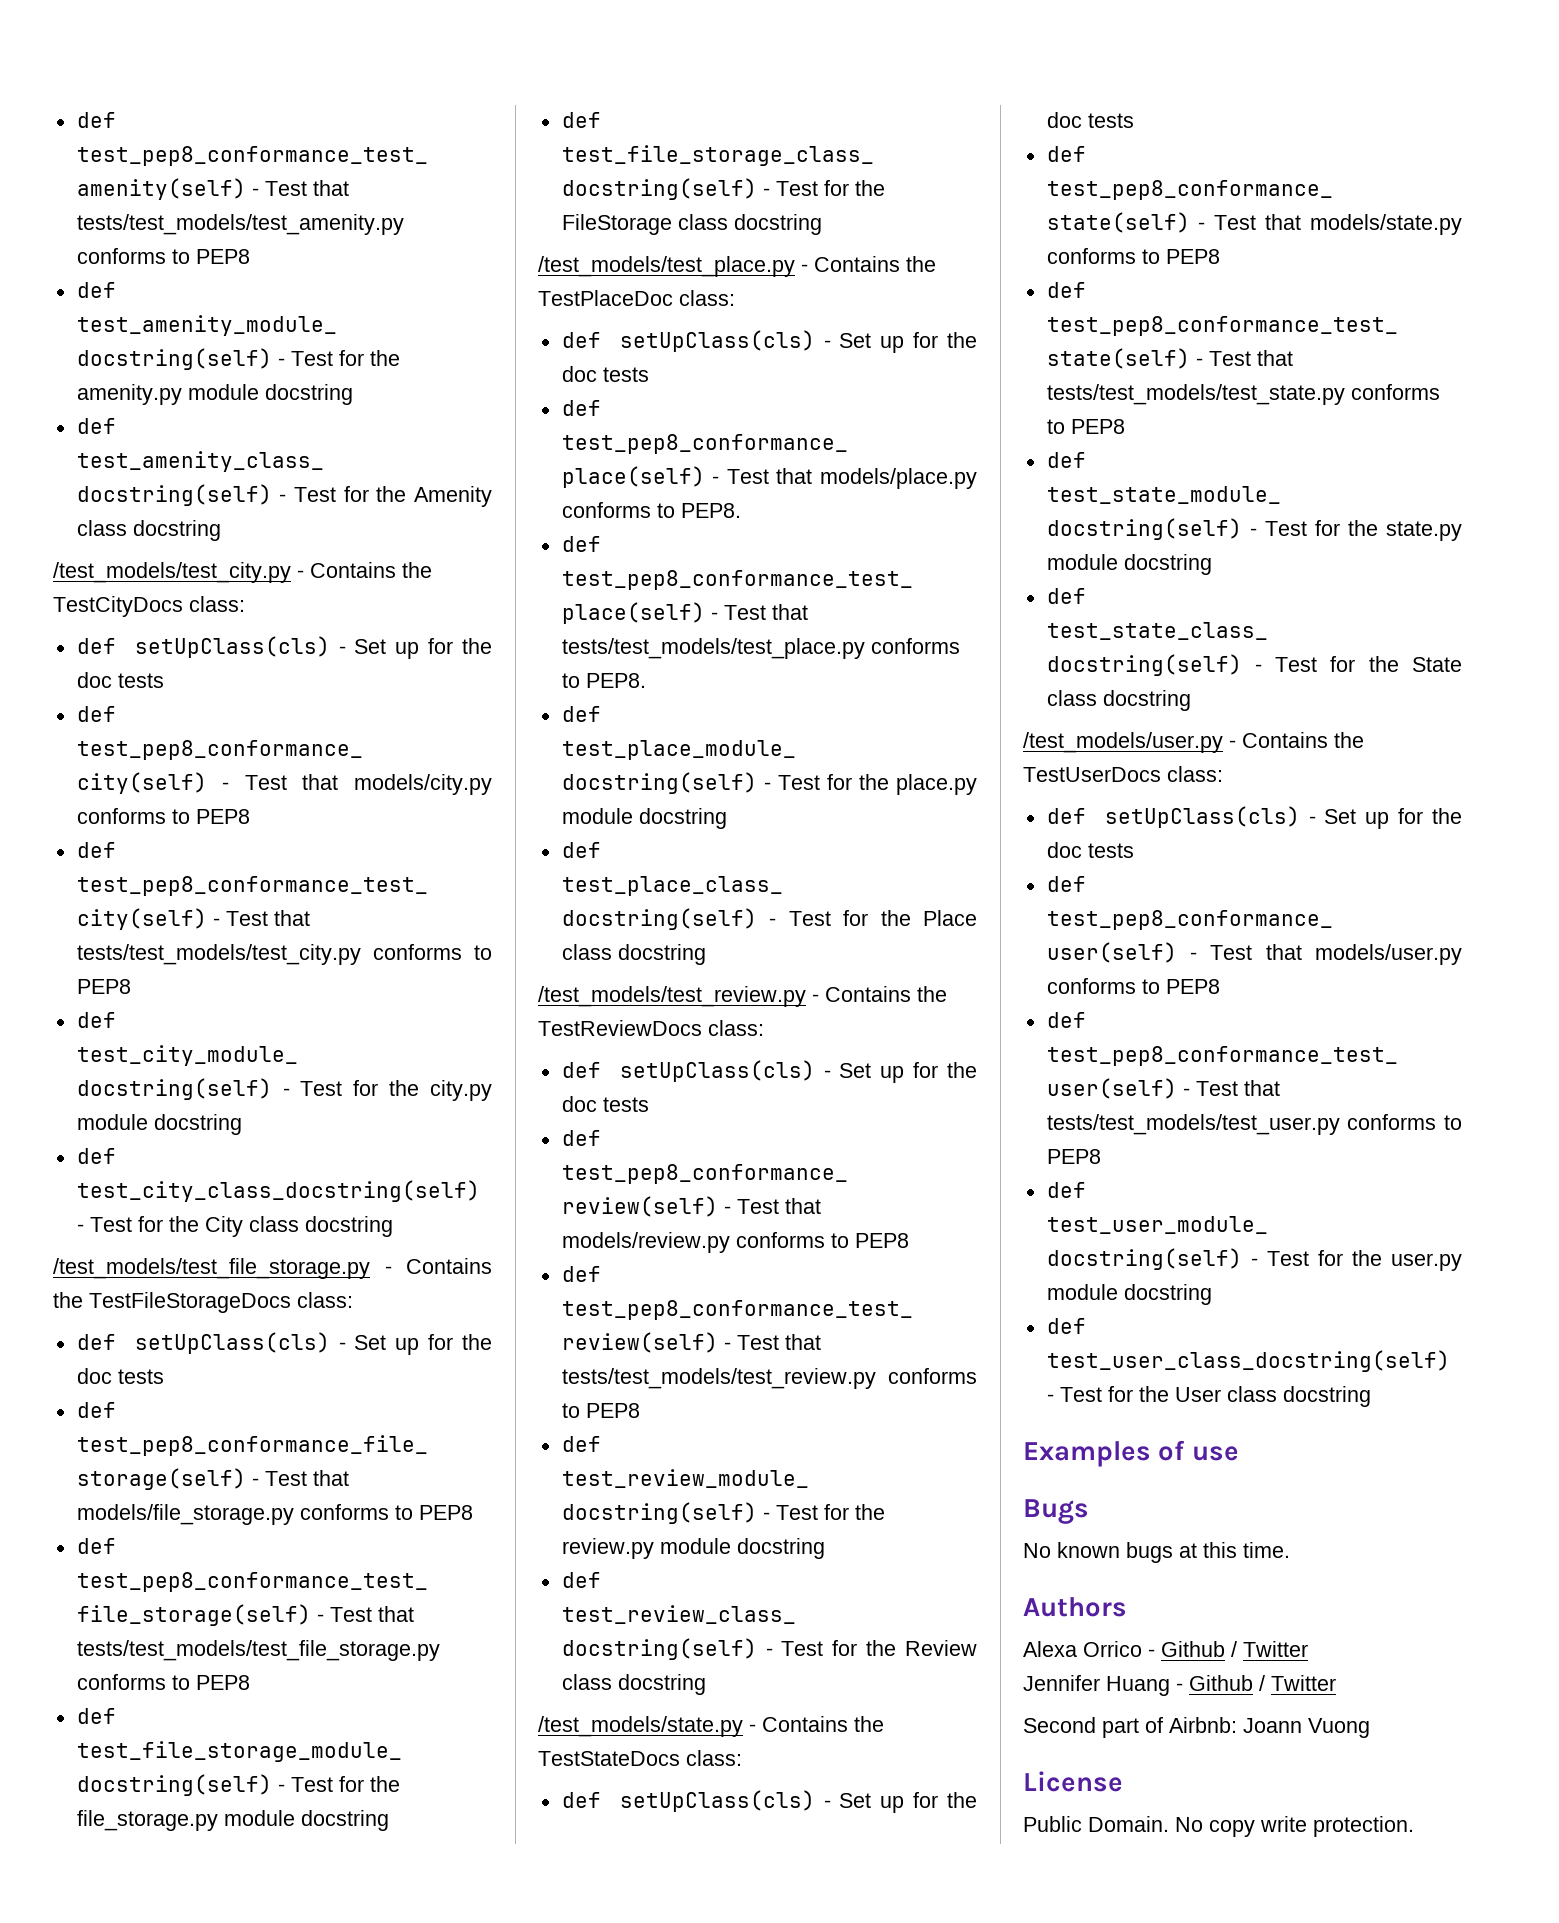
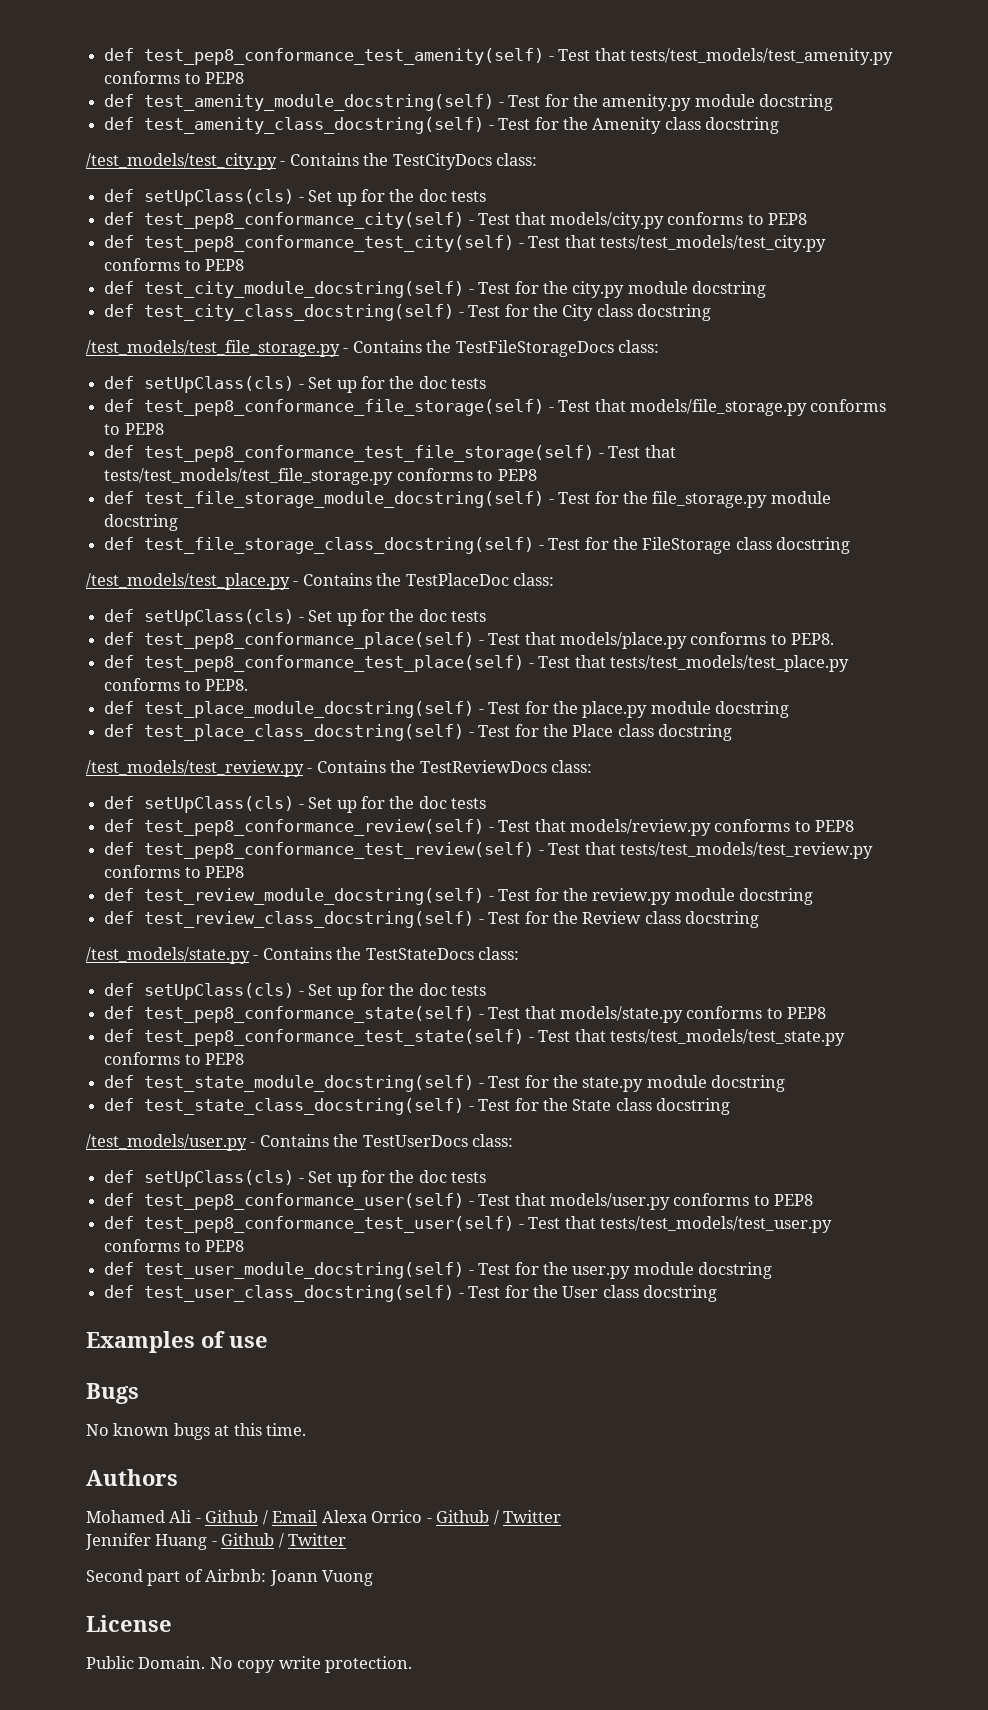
- Alexa Orrico - Github / Twitter
+ Mohamed Ali - Github / Email Alexa Orrico - Github / Twitter

